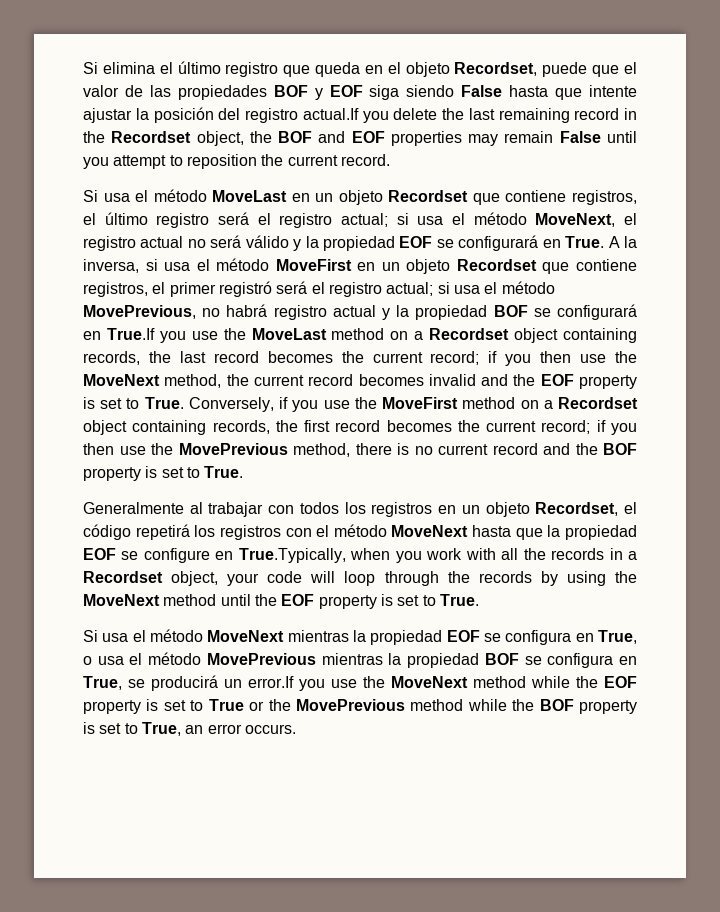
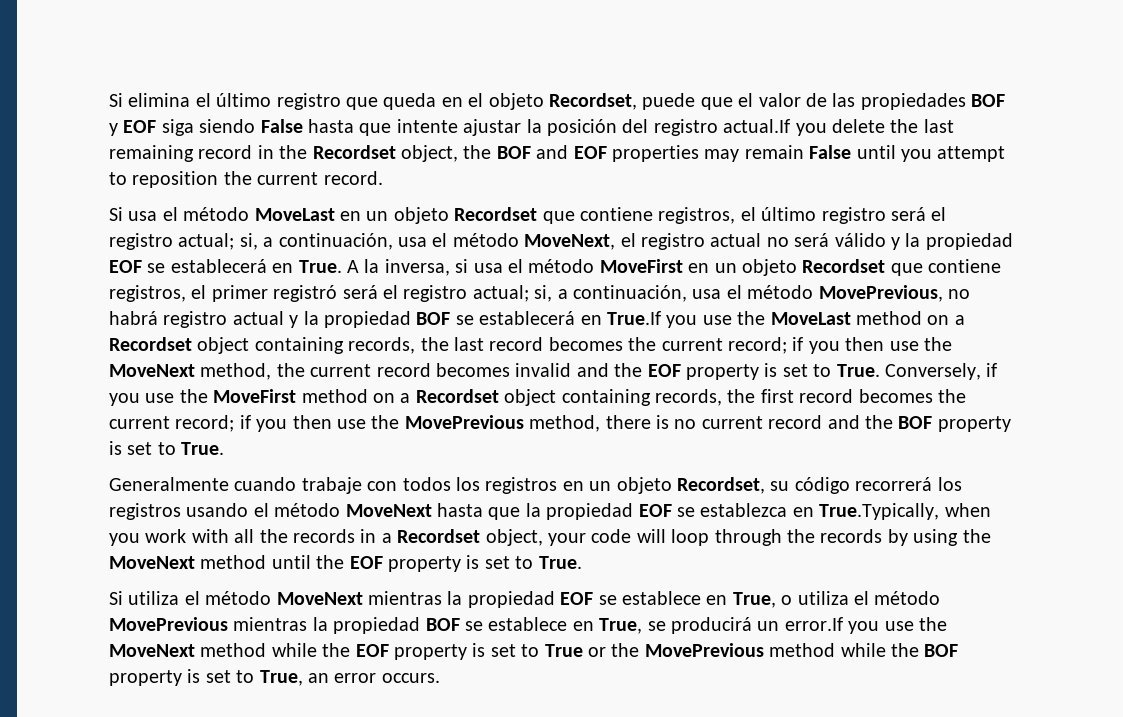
- Si usa el método MoveLast en un objeto Recordset que contiene registros, el último registro será el registro actual; si usa el método MoveNext, el registro actual no será válido y la propiedad EOF se configurará en True.
+ Si usa el método MoveLast en un objeto Recordset que contiene registros, el último registro será el registro actual; si, a continuación, usa el método MoveNext, el registro actual no será válido y la propiedad EOF se establecerá en True.
- si usa el método MovePrevious, no habrá registro actual y la propiedad BOF se configurará en True.If you use the MoveLast method on a Recordset object containing records, the last record becomes the current record;
+ si, a continuación, usa el método MovePrevious, no habrá registro actual y la propiedad BOF se establecerá en True.If you use the MoveLast method on a Recordset object containing records, the last record becomes the current record;
- Generalmente al trabajar con todos los registros en un objeto Recordset, el código repetirá los registros con el método MoveNext hasta que la propiedad EOF se configure en True.Typically, when you work with all the records in a Recordset object, your code will loop through the records by using the MoveNext method until the EOF property is set to True.
+ Generalmente cuando trabaje con todos los registros en un objeto Recordset, su código recorrerá los registros usando el método MoveNext hasta que la propiedad EOF se establezca en True.Typically, when you work with all the records in a Recordset object, your code will loop through the records by using the MoveNext method until the EOF property is set to True.
- Si usa el método MoveNext mientras la propiedad EOF se configura en True, o usa el método MovePrevious mientras la propiedad BOF se configura en True, se producirá un error.If you use the MoveNext method while the EOF property is set to True or the MovePrevious method while the BOF property is set to True, an error occurs.
+ Si utiliza el método MoveNext mientras la propiedad EOF se establece en True, o utiliza el método MovePrevious mientras la propiedad BOF se establece en True, se producirá un error.If you use the MoveNext method while the EOF property is set to True or the MovePrevious method while the BOF property is set to True, an error occurs.

